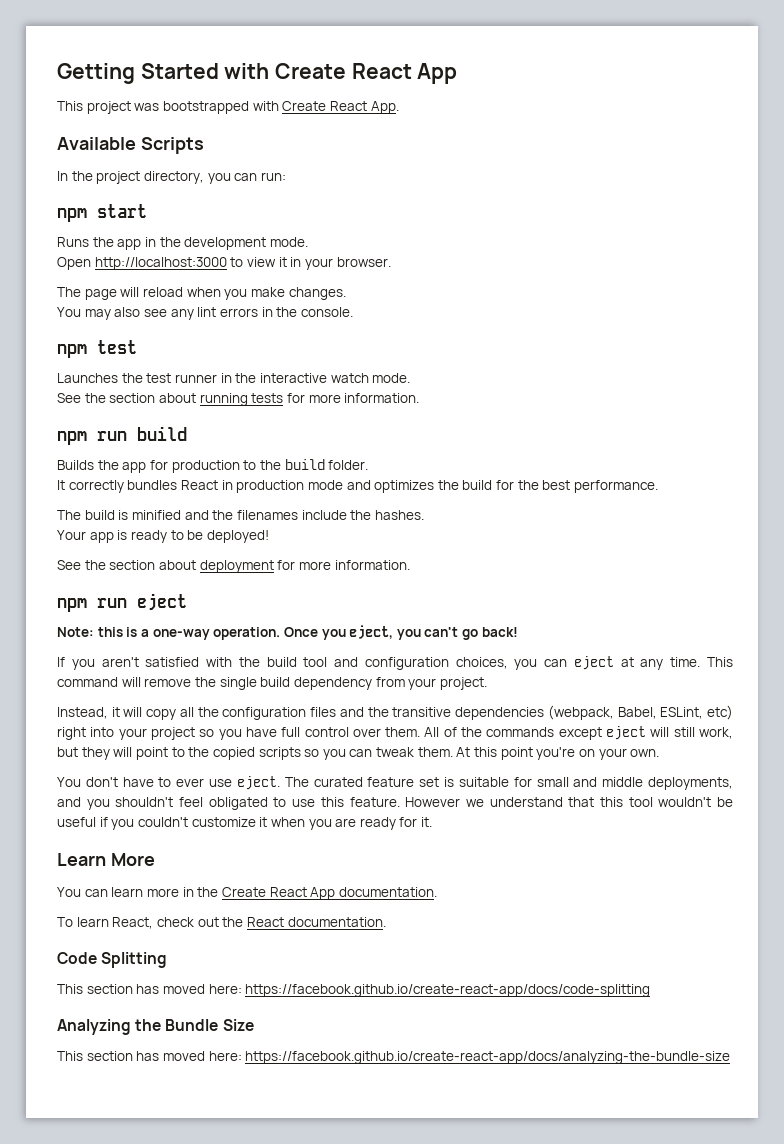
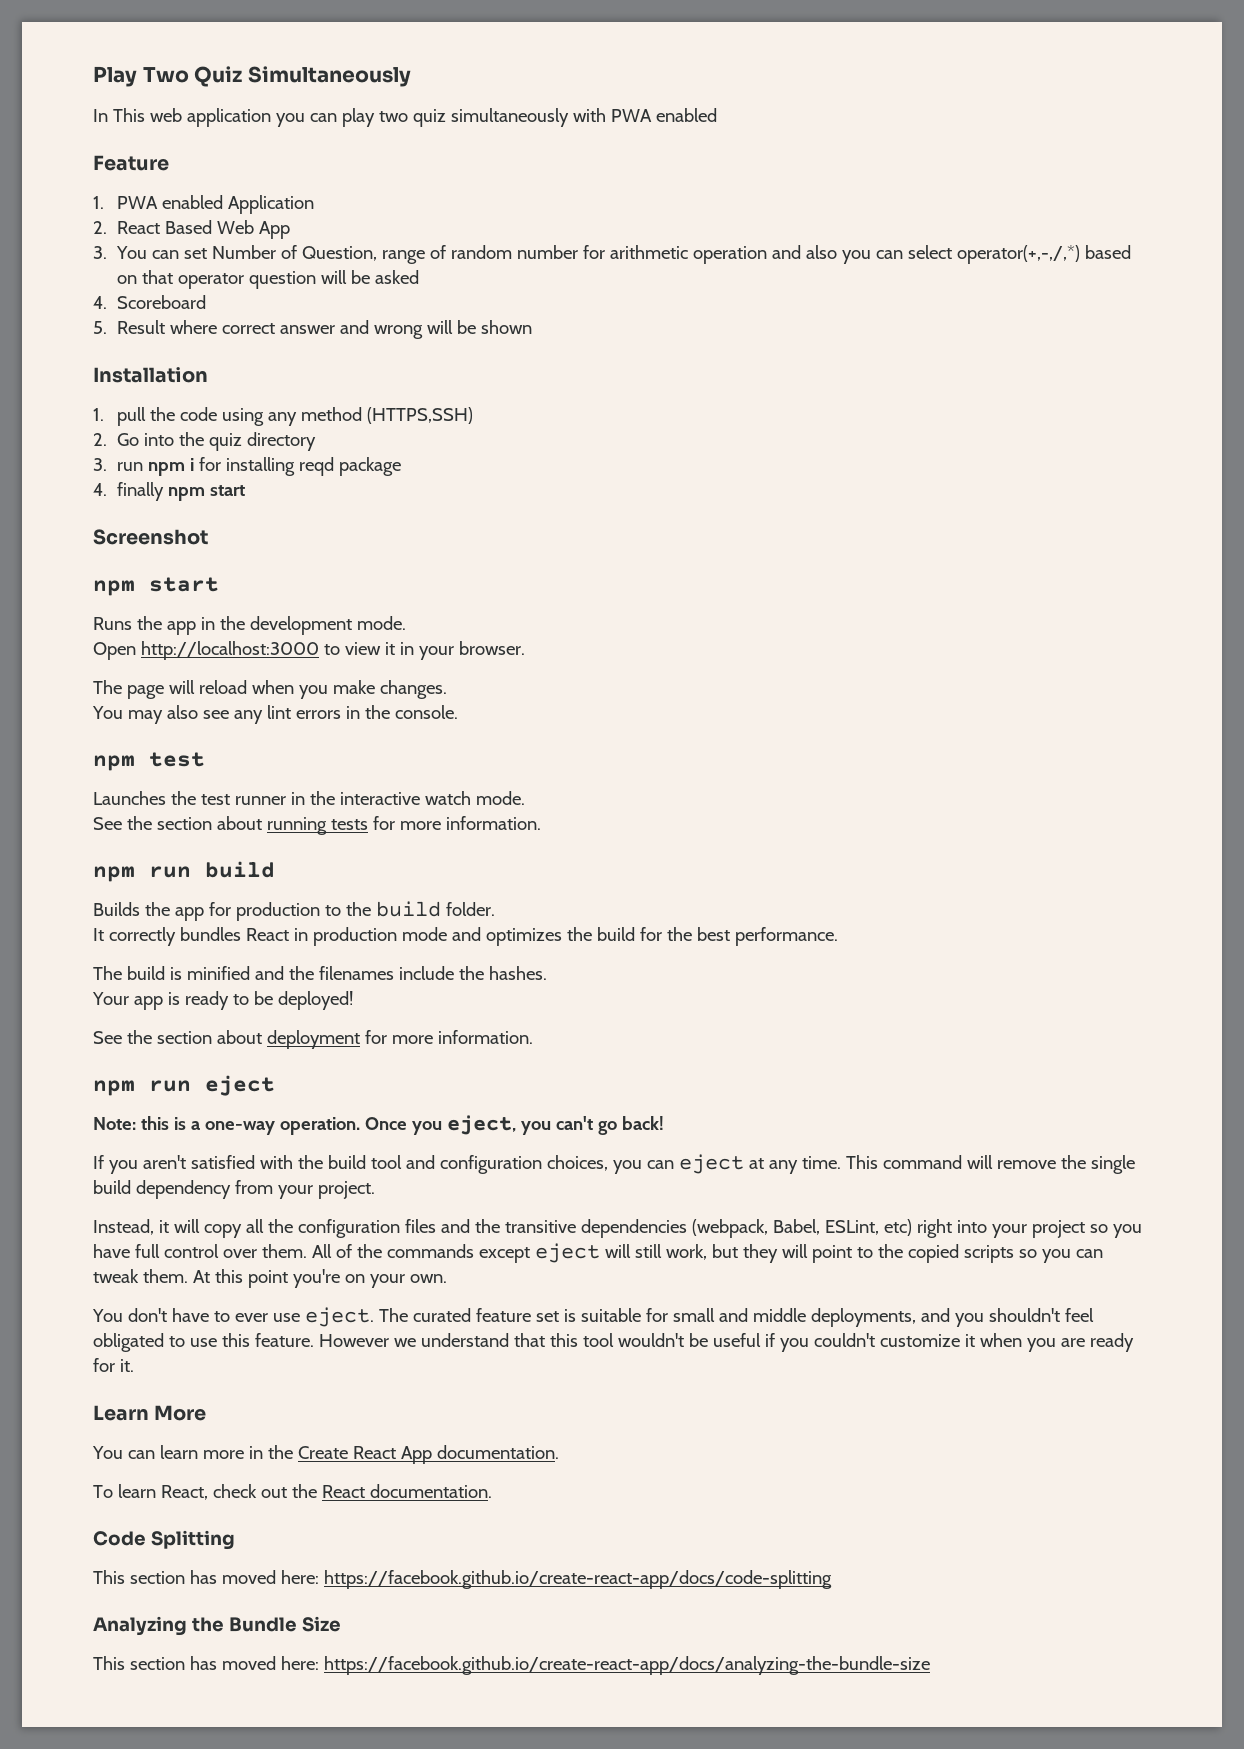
- Getting Started with Create React App
- This project was bootstrapped with Create React App.
- Available Scripts
- In the project directory, you can run:
+ Play Two Quiz Simultaneously
+ In This web application you can play two quiz simultaneously with PWA enabled
+ Feature
+ 1. PWA enabled Application
+ 2. React Based Web App
+ 3. You can set Number of Question, range of random number for arithmetic operation and also you can select operator(+,-,/,*) based on that operator question will be asked
+ 4. Scoreboard
+ 5. Result where correct answer and wrong will be shown
+ Installation
+ 1. pull the code using any method (HTTPS,SSH)
+ 2. Go into the quiz directory
+ 3. run npm i for installing reqd package
+ 4. finally npm start
+ Screenshot

